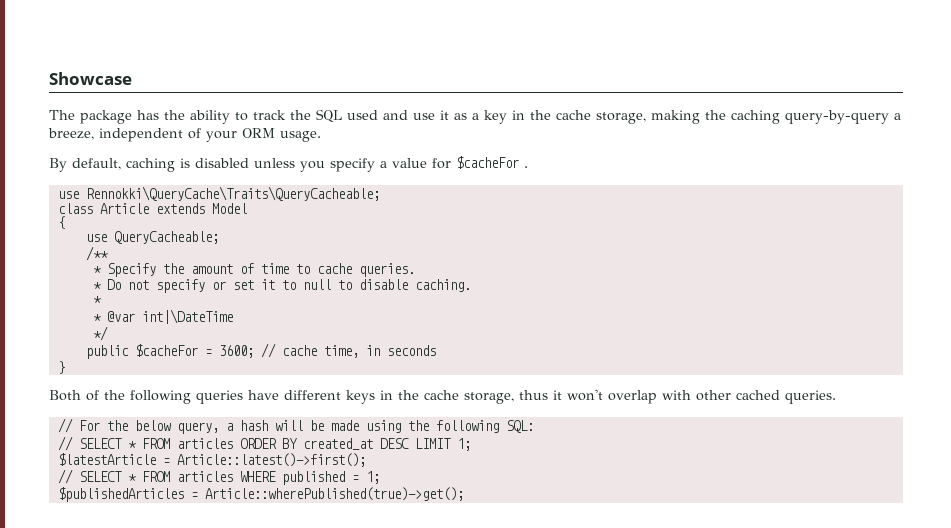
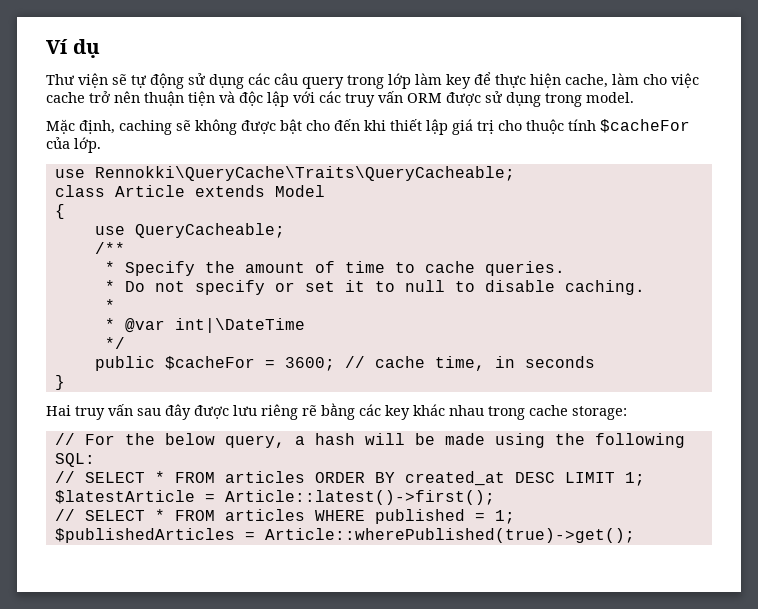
- Showcase
- The package has the ability to track the SQL used and use it as a key in the cache storage, making the caching query-by-query a breeze, independent of your ORM usage.
- By default, caching is disabled unless you specify a value for $cacheFor .
+ Ví dụ
+ Thư viện sẽ tự động sử dụng các câu query trong lớp làm key để thực hiện cache, làm cho việc cache trở nên thuận tiện và độc lập với các truy vấn ORM được sử dụng trong model.
+ Mặc định, caching sẽ không được bật cho đến khi thiết lập giá trị cho thuộc tính $cacheFor của lớp.
- Both of the following queries have different keys in the cache storage, thus it won't overlap with other cached queries.
+ Hai truy vấn sau đây được lưu riêng rẽ bằng các key khác nhau trong cache storage:

